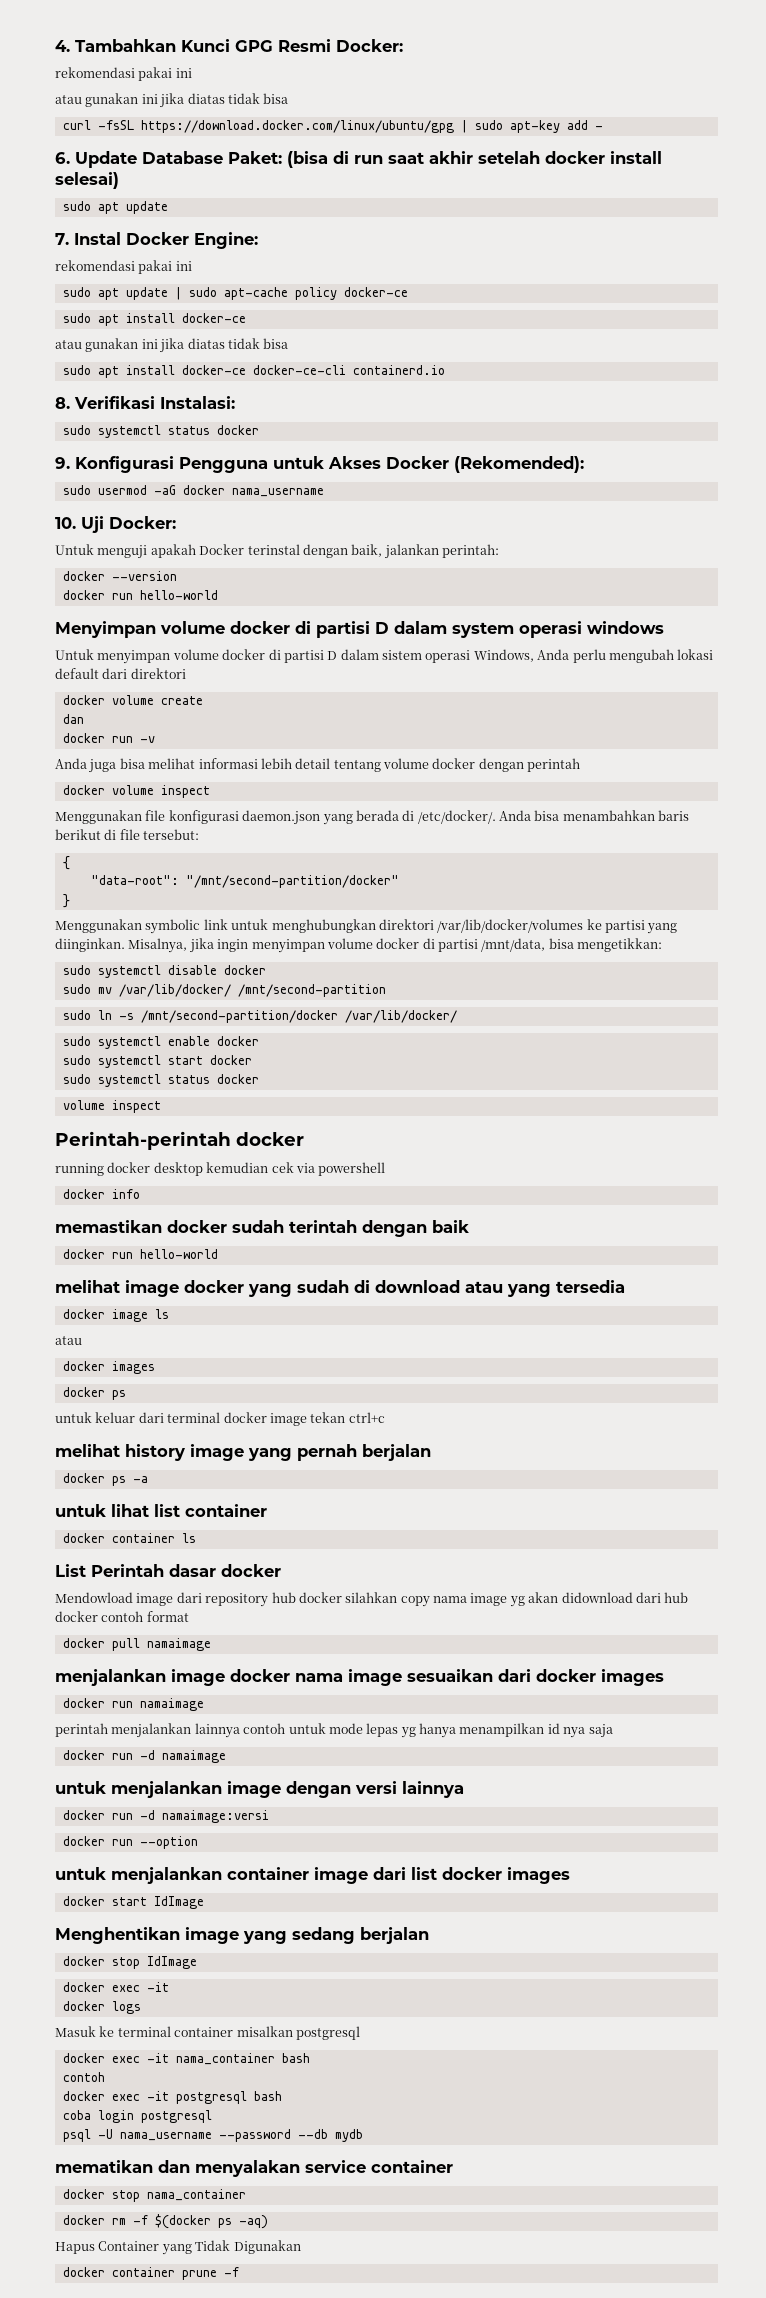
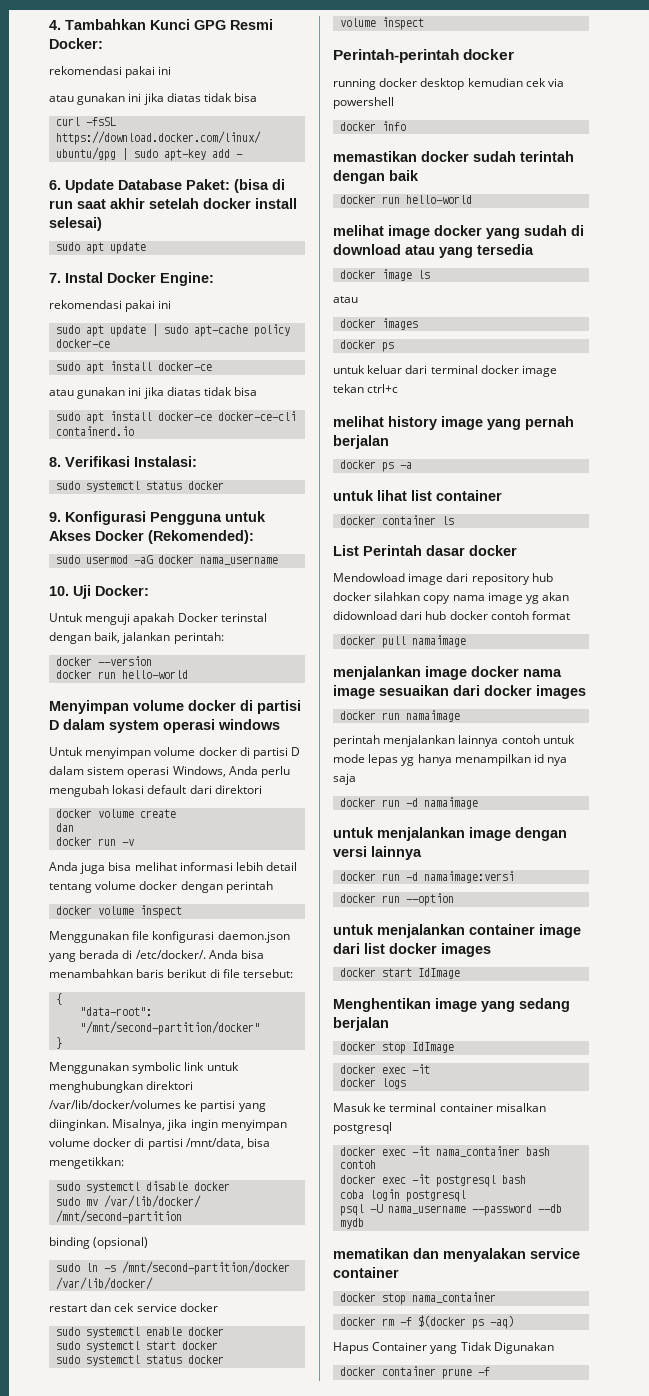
+ binding (opsional)
+ restart dan cek service docker

